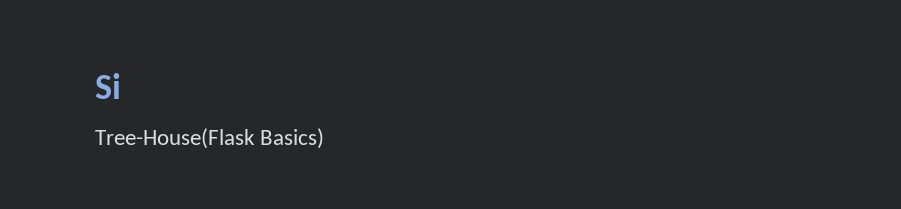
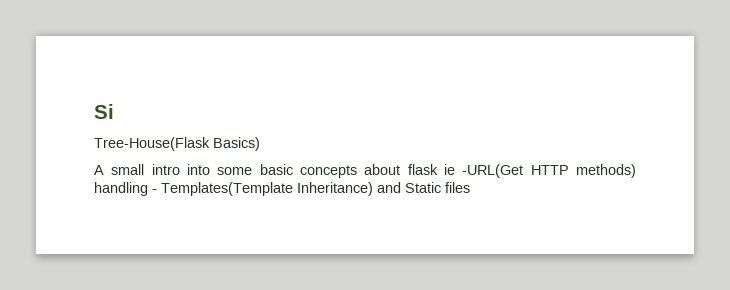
+ A small intro into some basic concepts about flask ie -URL(Get HTTP methods) handling - Templates(Template Inheritance) and Static files

